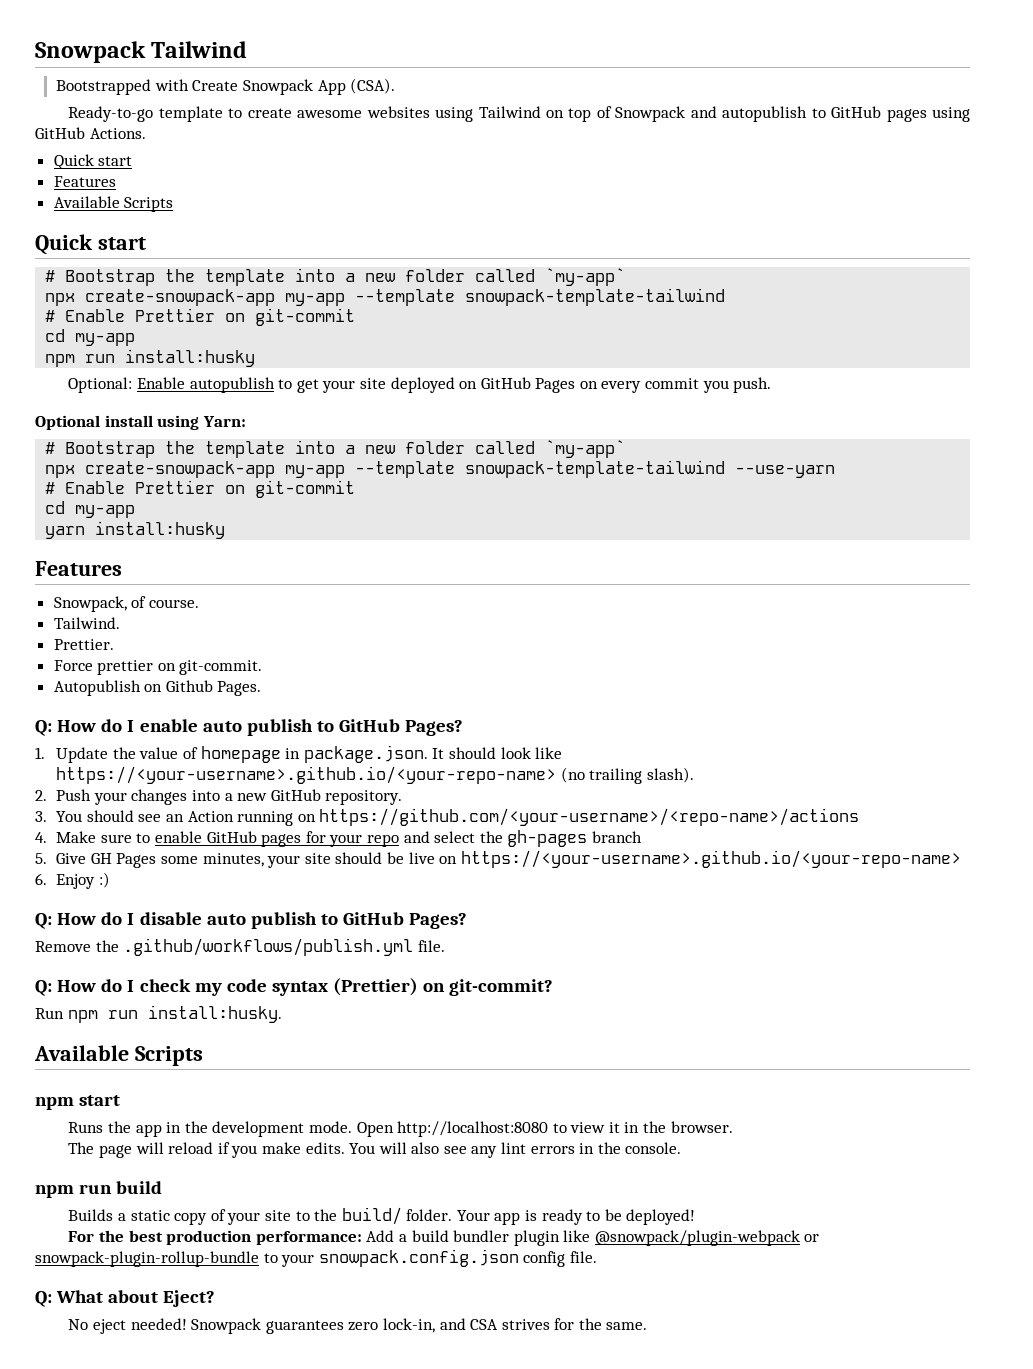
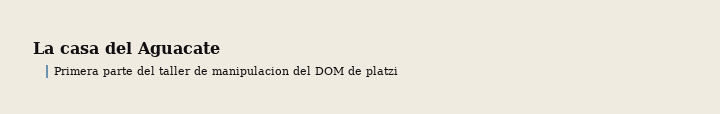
- Snowpack Tailwind
- Bootstrapped with Create Snowpack App (CSA).
- Ready-to-go template to create awesome websites using Tailwind on top of Snowpack and autopublish to GitHub pages using GitHub Actions.
- Quick start
- Features
- Available Scripts
- Quick start
- # Bootstrap the template into a new folder called `my-app`
- npx create-snowpack-app my-app --template snowpack-template-tailwind
- # Enable Prettier on git-commit
- cd my-app
- npm run install:husky
- Optional: Enable autopublish to get your site deployed on GitHub Pages on every commit you push.
- Optional install using Yarn:
- # Bootstrap the template into a new folder called `my-app`
- npx create-snowpack-app my-app --template snowpack-template-tailwind --use-yarn
- # Enable Prettier on git-commit
- cd my-app
- yarn install:husky
- Features
- Snowpack, of course.
- Tailwind.
- Prettier.
- Force prettier on git-commit.
- Autopublish on Github Pages.
- Q: How do I enable auto publish to GitHub Pages?
- 1. Update the value of homepage in package.json. It should look like https://<your-username>.github.io/<your-repo-name> (no trailing slash).
- 2. Push your changes into a new GitHub repository.
- 3. You should see an Action running on https://github.com/<your-username>/<repo-name>/actions
- 4. Make sure to enable GitHub pages for your repo and select the gh-pages branch
- 5. Give GH Pages some minutes, your site should be live on https://<your-username>.github.io/<your-repo-name>
- 6. Enjoy :)
- Q: How do I disable auto publish to GitHub Pages?
- Remove the .github/workflows/publish.yml file.
- Q: How do I check my code syntax (Prettier) on git-commit?
- Run npm run install:husky.
- Available Scripts
- npm start
- Runs the app in the development mode. Open http://localhost:8080 to view it in the browser.
- The page will reload if you make edits. You will also see any lint errors in the console.
- npm run build
- Builds a static copy of your site to the build/ folder. Your app is ready to be deployed!
- For the best production performance: Add a build bundler plugin like @snowpack/plugin-webpack or snowpack-plugin-rollup-bundle to your snowpack.config.json config file.
- Q: What about Eject?
- No eject needed! Snowpack guarantees zero lock-in, and CSA strives for the same.
+ La casa del Aguacate
+ Primera parte del taller de manipulacion del DOM de platzi

